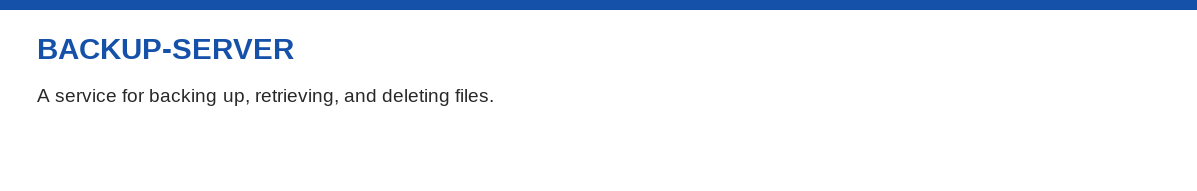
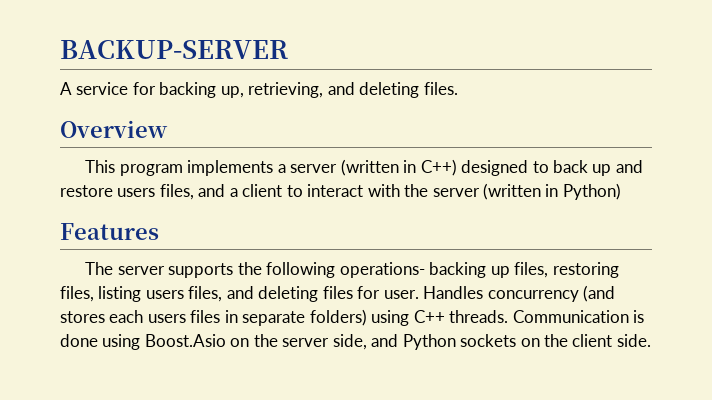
+ Overview
+ This program implements a server (written in C++) designed to back up and restore users files, and a client to interact with the server (written in Python)
+ Features
+ The server supports the following operations- backing up files, restoring files, listing users files, and deleting files for user. Handles concurrency (and stores each users files in separate folders) using C++ threads. Communication is done using Boost.Asio on the server side, and Python sockets on the client side.

